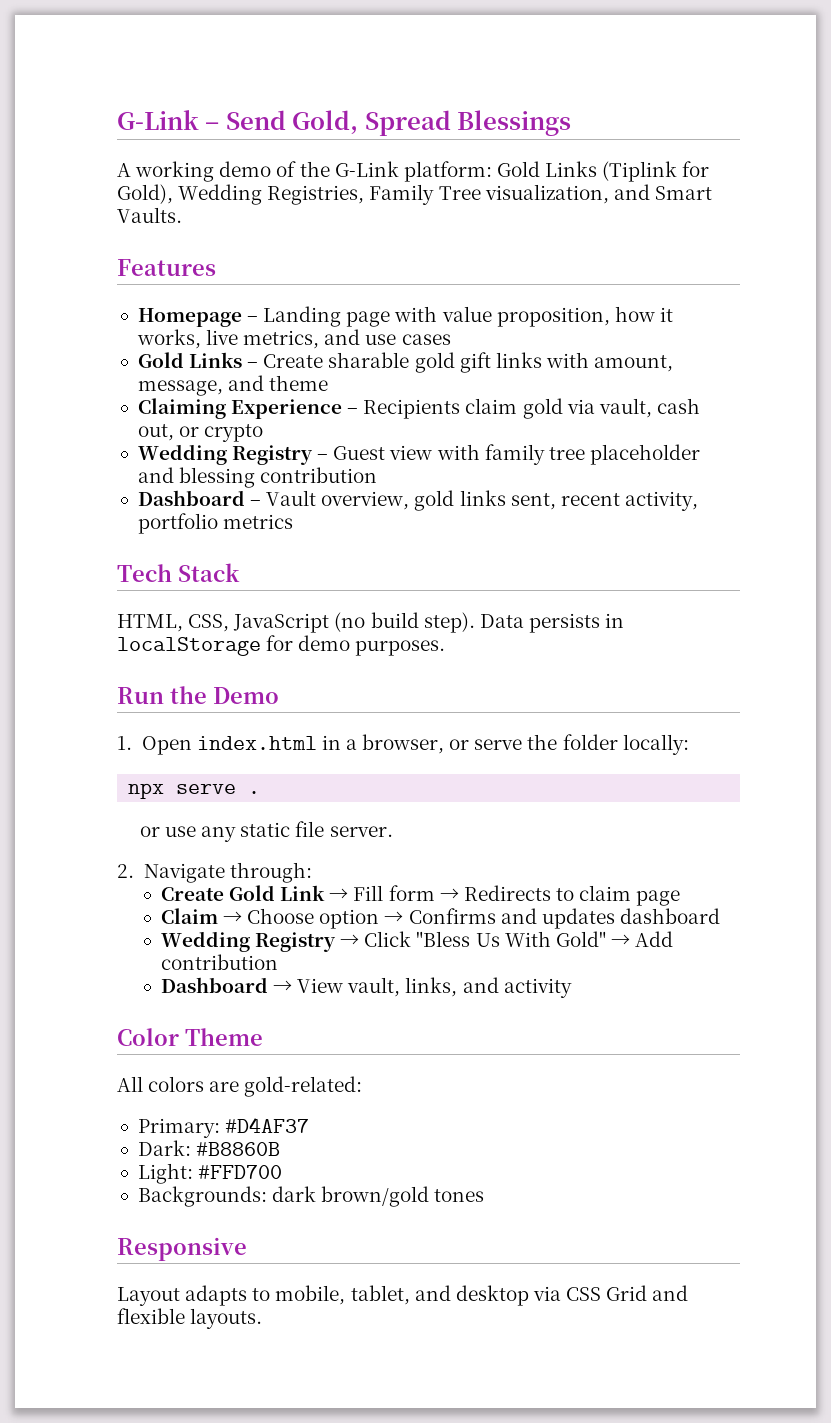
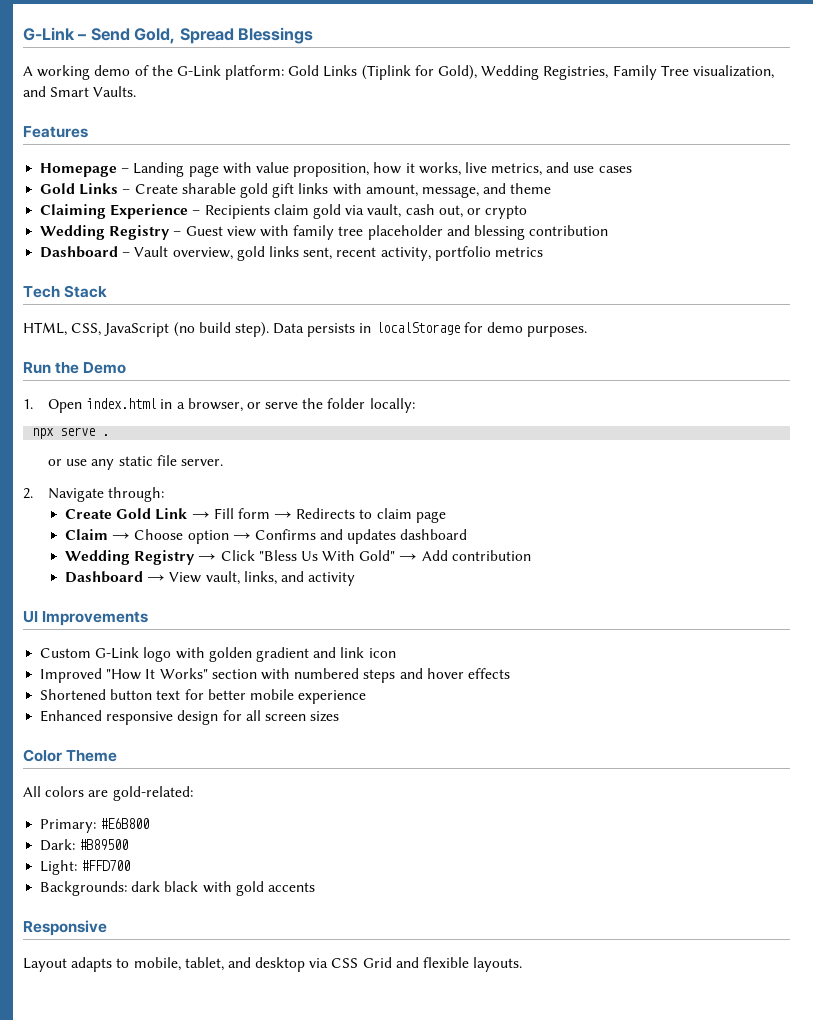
+ UI Improvements
+ Custom G-Link logo with golden gradient and link icon
+ Improved "How It Works" section with numbered steps and hover effects
+ Shortened button text for better mobile experience
+ Enhanced responsive design for all screen sizes
- Primary: #D4AF37
+ Primary: #E6B800
- Dark: #B8860B
+ Dark: #B89500
- Backgrounds: dark brown/gold tones
+ Backgrounds: dark black with gold accents

